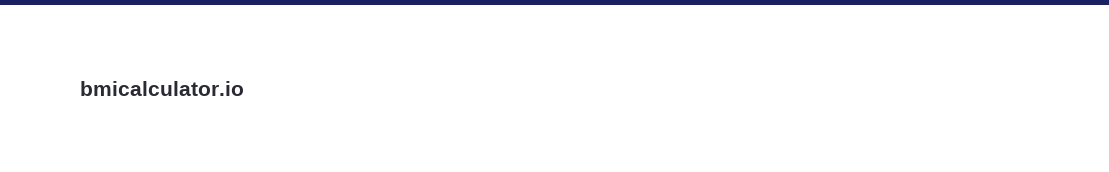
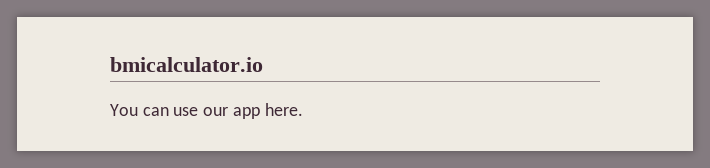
+ You can use our app here.

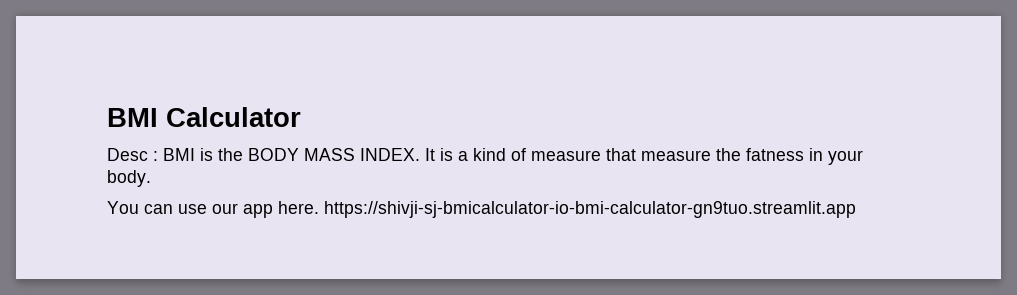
- bmicalculator.io
+ BMI Calculator
+ Desc : BMI is the BODY MASS INDEX. It is a kind of measure that measure the fatness in your body.
- You can use our app here.
+ You can use our app here. https://shivji-sj-bmicalculator-io-bmi-calculator-gn9tuo.streamlit.app

